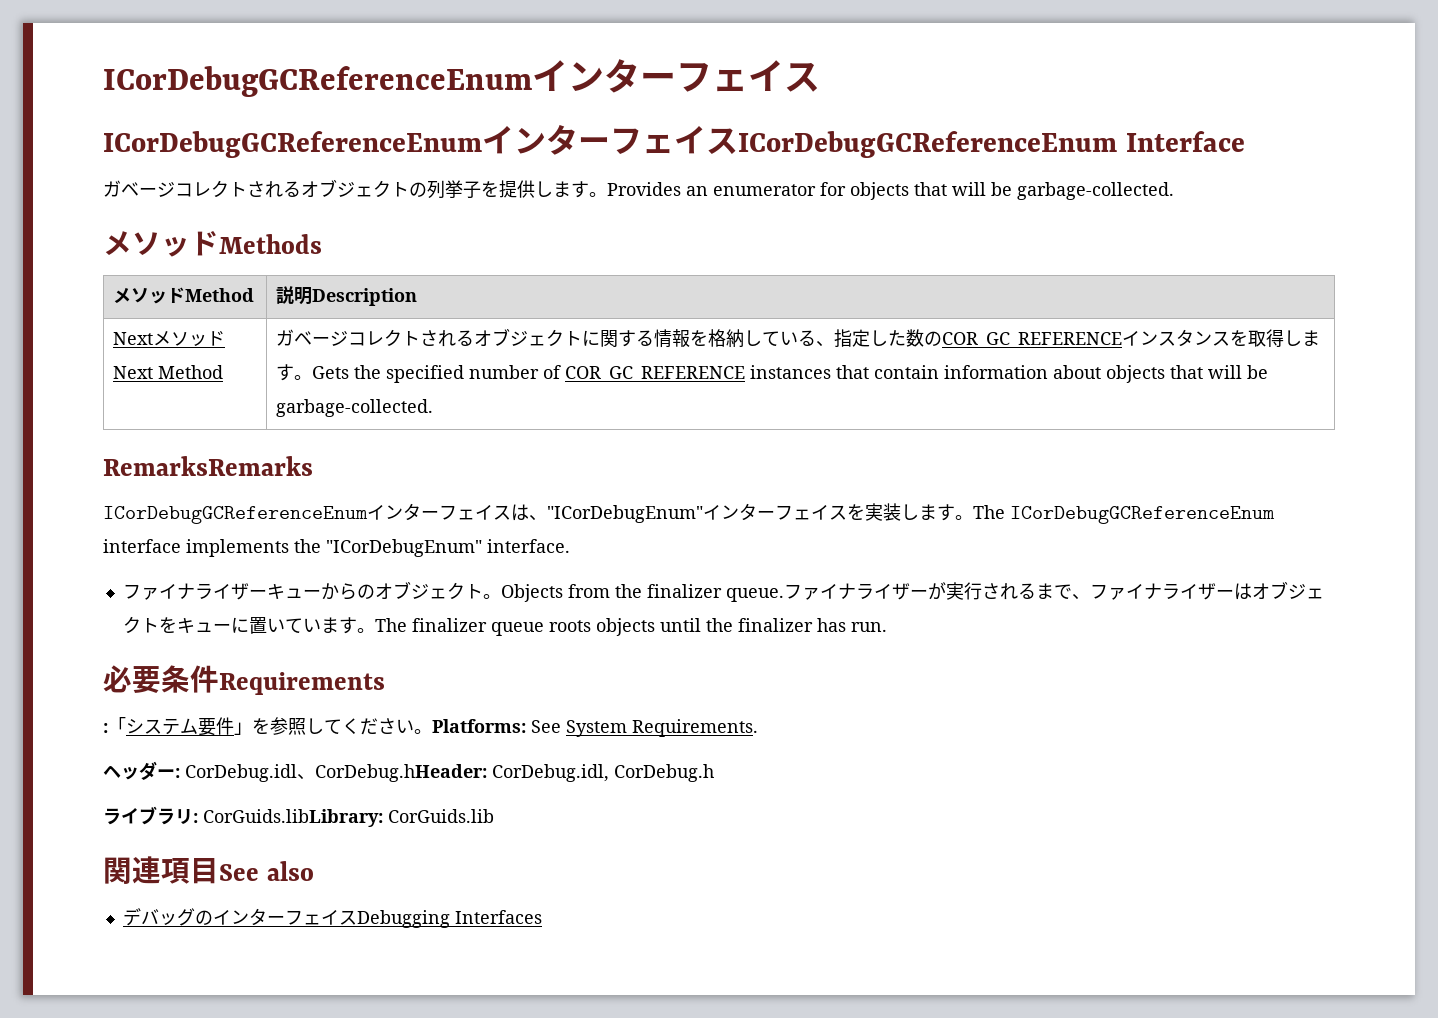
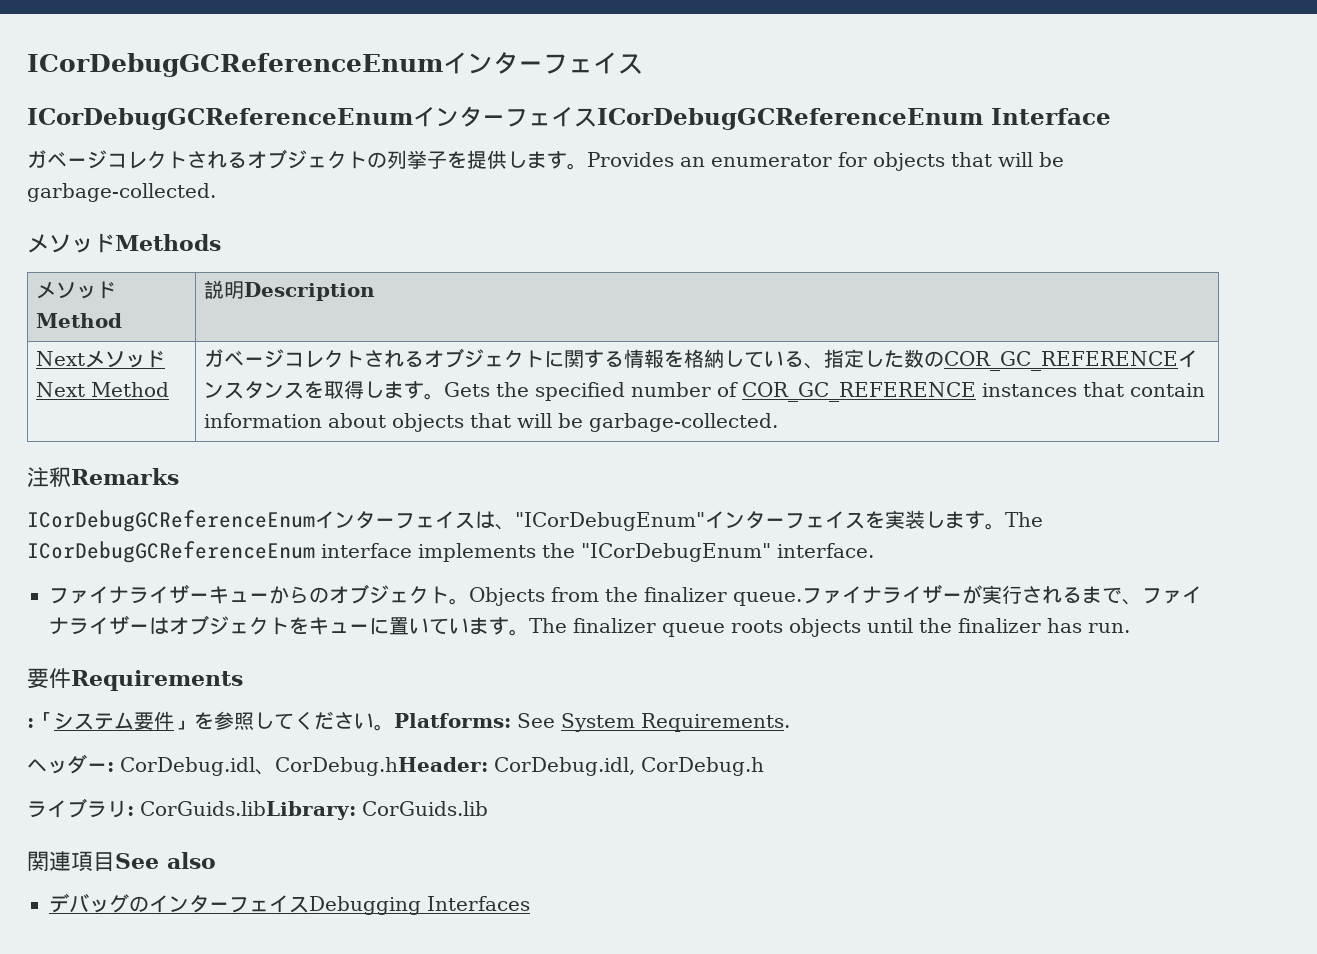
- RemarksRemarks
+ 注釈Remarks
- 必要条件Requirements
+ 要件Requirements

